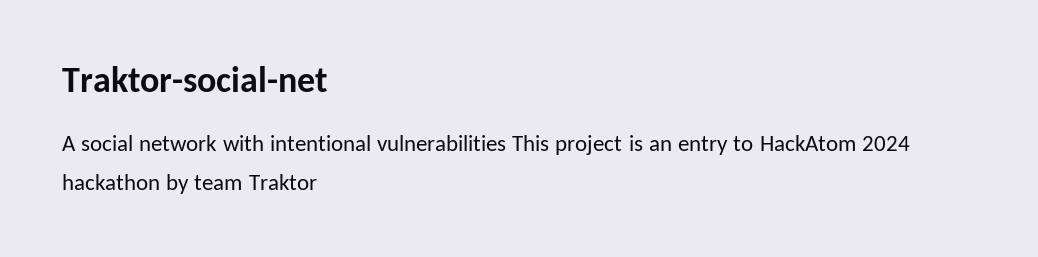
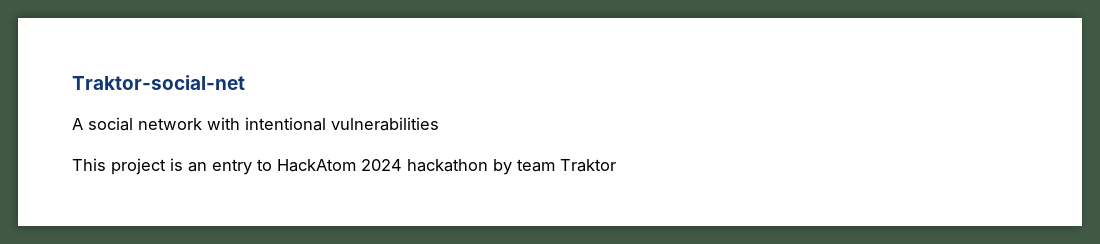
- A social network with intentional vulnerabilities This project is an entry to HackAtom 2024 hackathon by team Traktor
+ A social network with intentional vulnerabilities
+ This project is an entry to HackAtom 2024 hackathon by team Traktor

